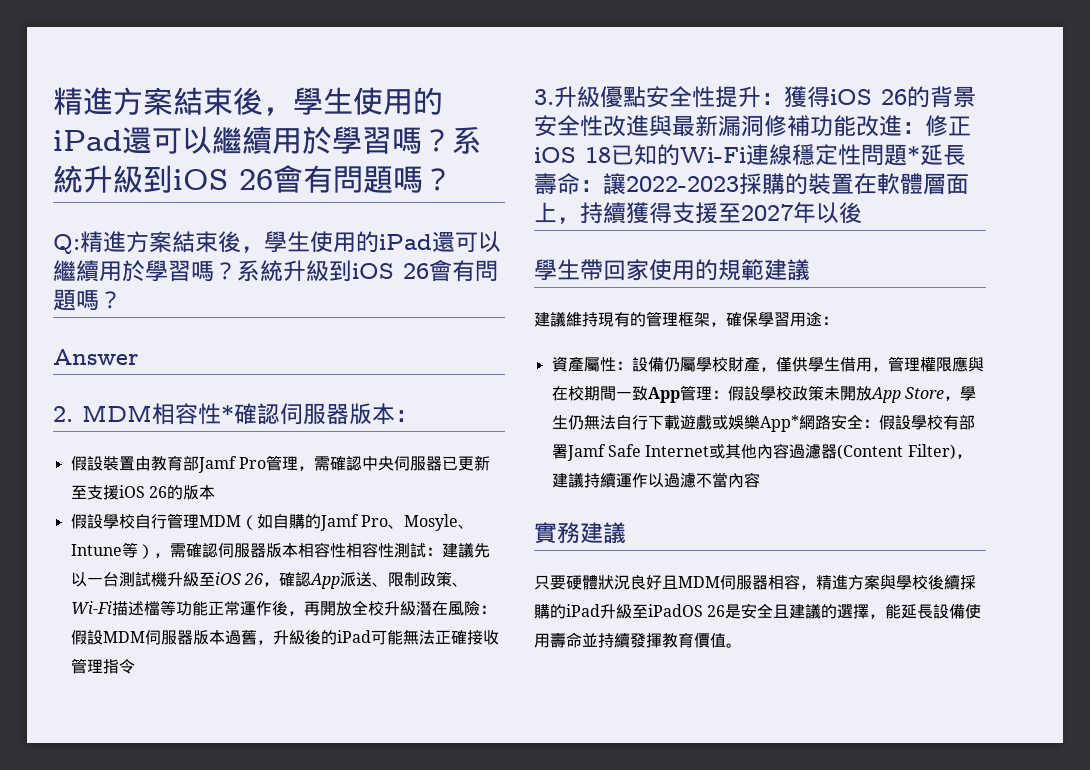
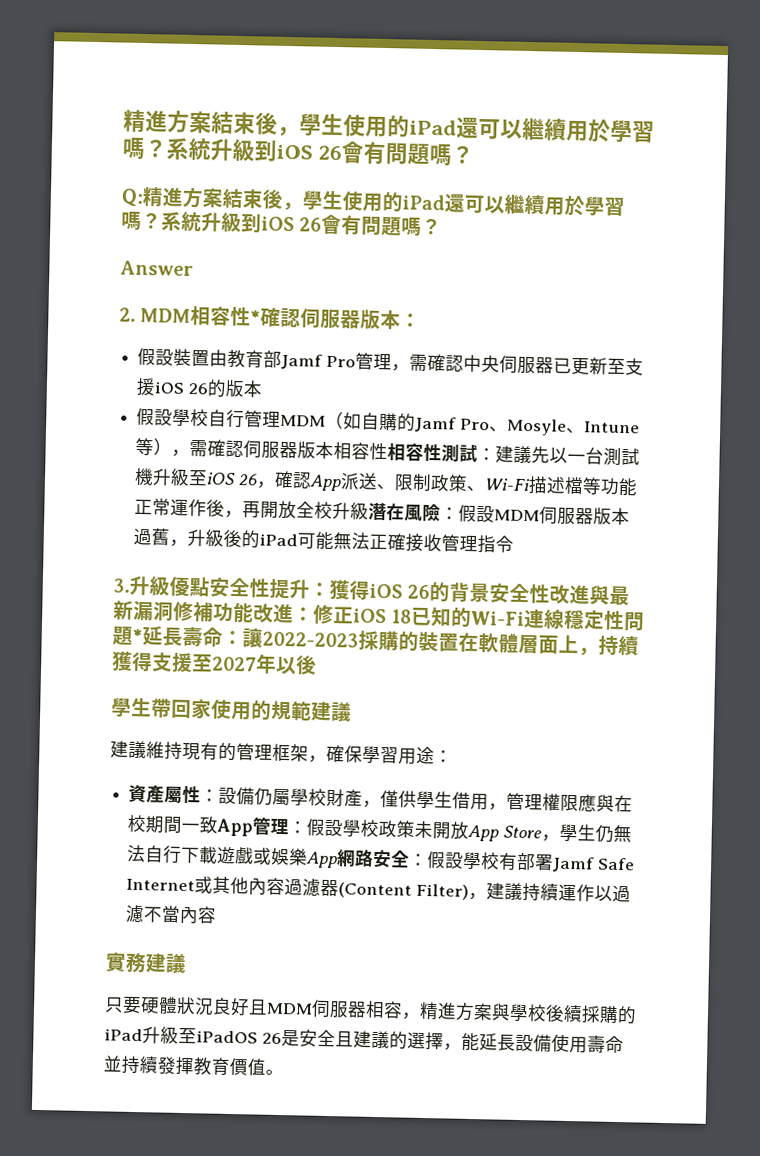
- 資產屬性：設備仍屬學校財產，僅供學生借用，管理權限應與在校期間一致App管理：假設學校政策未開放App Store，學生仍無法自行下載遊戲或娛樂App*網路安全：假設學校有部署Jamf Safe Internet或其他內容過濾器(Content Filter)，建議持續運作以過濾不當內容
+ 資產屬性：設備仍屬學校財產，僅供學生借用，管理權限應與在校期間一致App管理：假設學校政策未開放App Store，學生仍無法自行下載遊戲或娛樂App網路安全：假設學校有部署Jamf Safe Internet或其他內容過濾器(Content Filter)，建議持續運作以過濾不當內容

